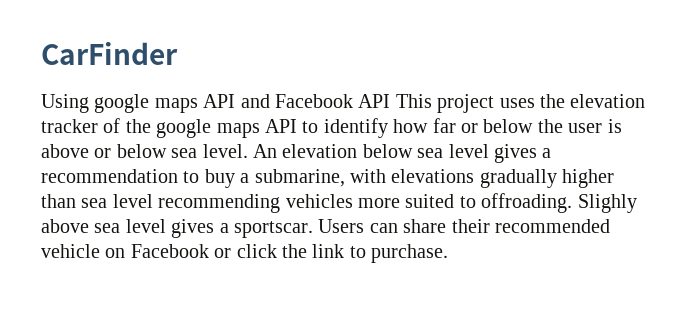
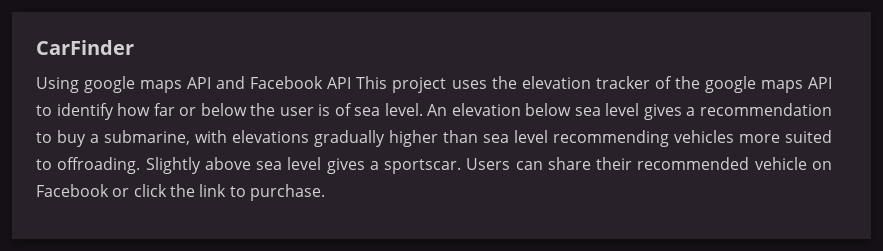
- Using google maps API and Facebook API This project uses the elevation tracker of the google maps API to identify how far or below the user is above or below sea level.
+ Using google maps API and Facebook API This project uses the elevation tracker of the google maps API to identify how far or below the user is of sea level.
- Slighly above sea level gives a sportscar.
+ Slightly above sea level gives a sportscar.

